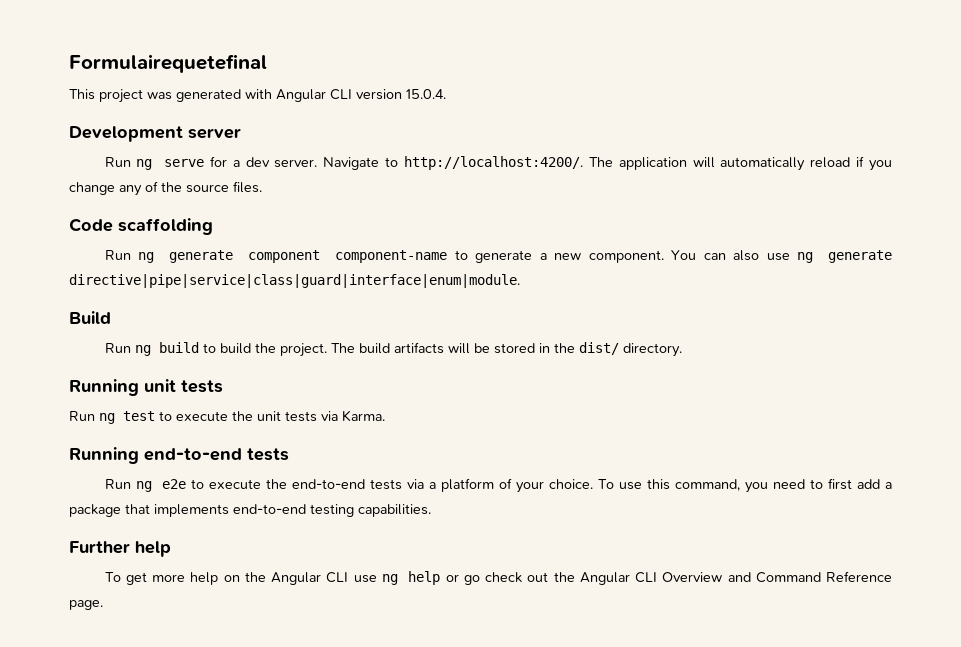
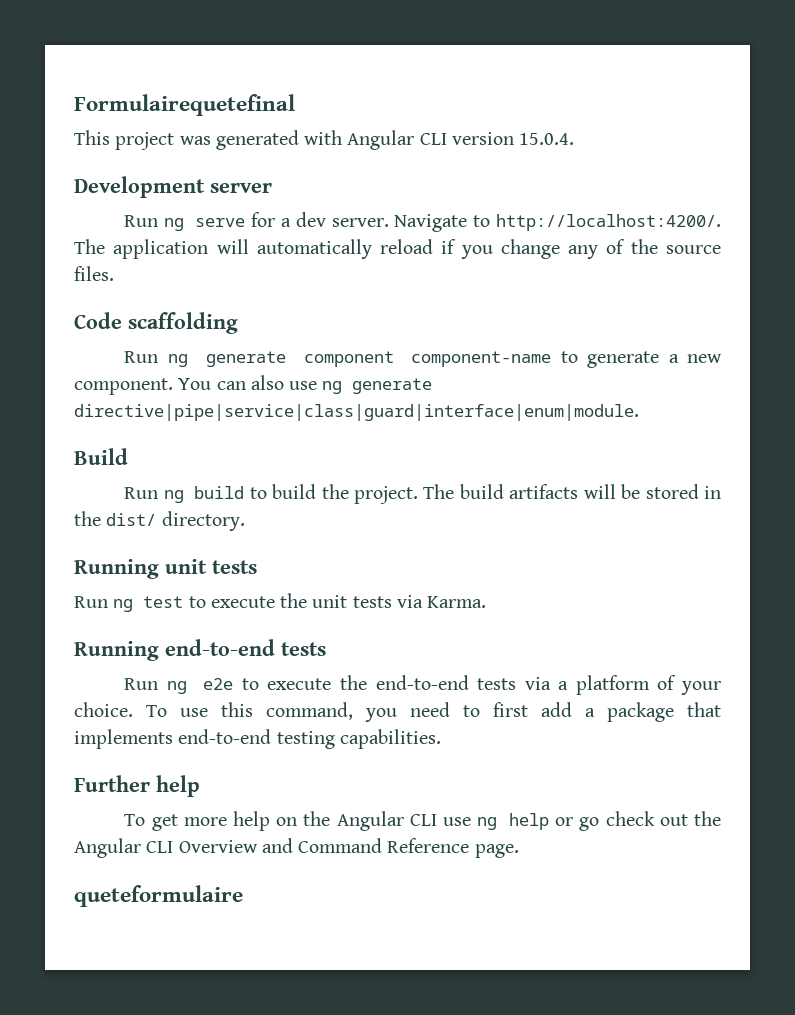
+ queteformulaire

